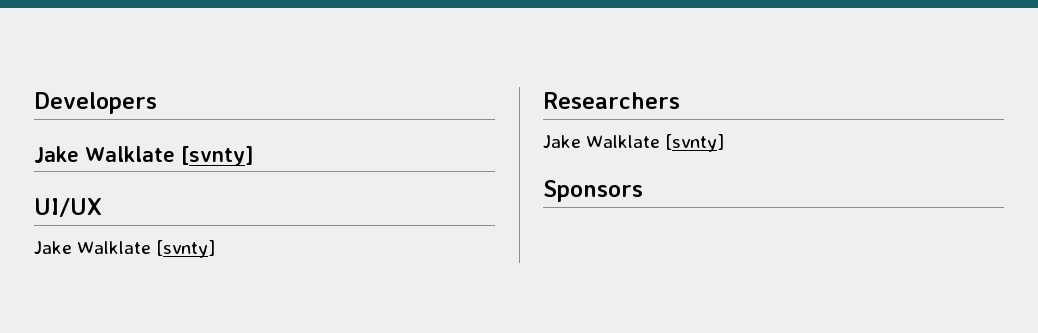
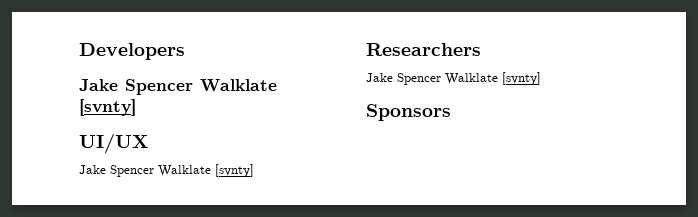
  Developers
- Jake Walklate [svnty]
+ Jake Spencer Walklate [svnty]
  UI/UX
- Jake Walklate [svnty]
+ Jake Spencer Walklate [svnty]
  Researchers
- Jake Walklate [svnty]
+ Jake Spencer Walklate [svnty]

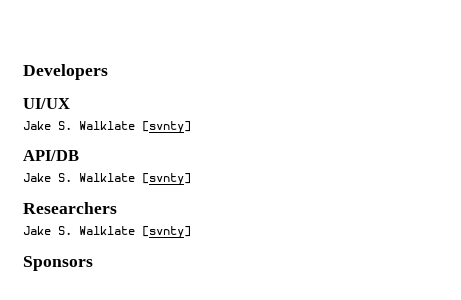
  Developers
- Jake Spencer Walklate [svnty]
  UI/UX
- Jake Spencer Walklate [svnty]
+ Jake S. Walklate [svnty]
+ API/DB
+ Jake S. Walklate [svnty]
  Researchers
- Jake Spencer Walklate [svnty]
+ Jake S. Walklate [svnty]

